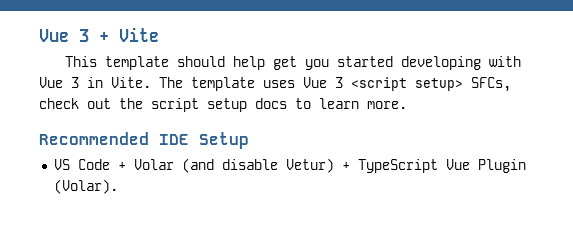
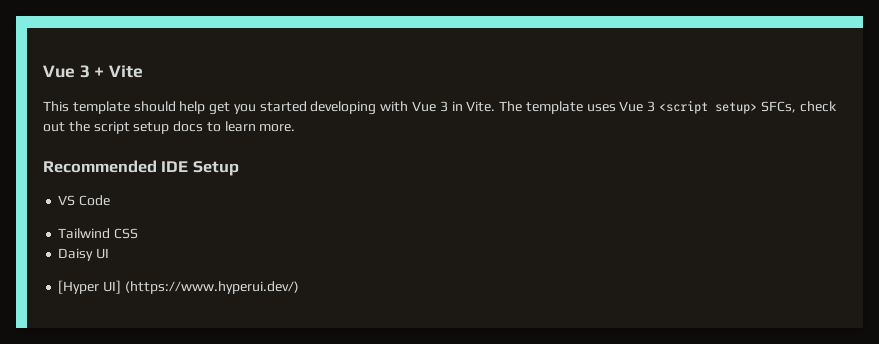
- VS Code + Volar (and disable Vetur) + TypeScript Vue Plugin (Volar).
+ VS Code
+ Tailwind CSS
+ Daisy UI
+ [Hyper UI] (https://www.hyperui.dev/)

